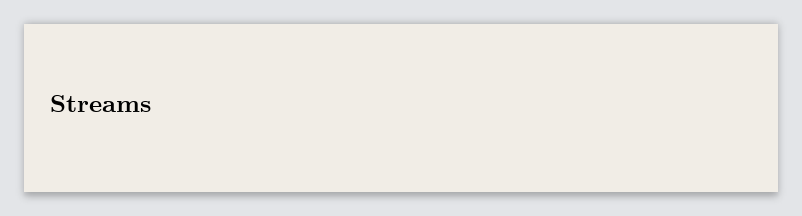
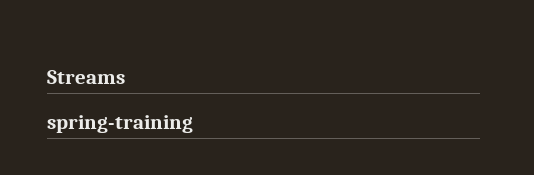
+ spring-training

